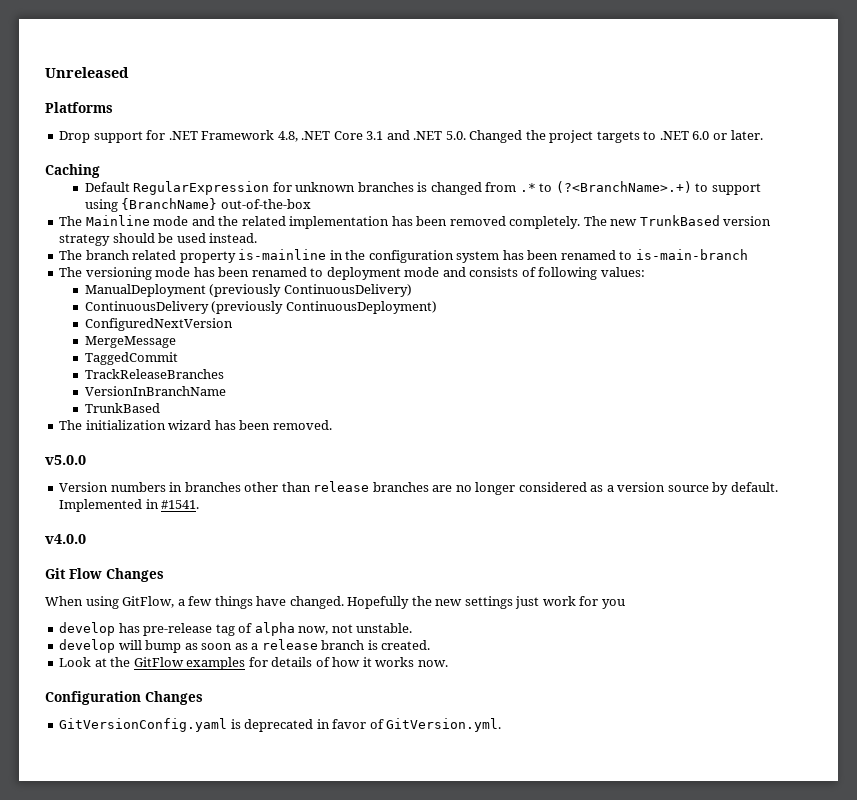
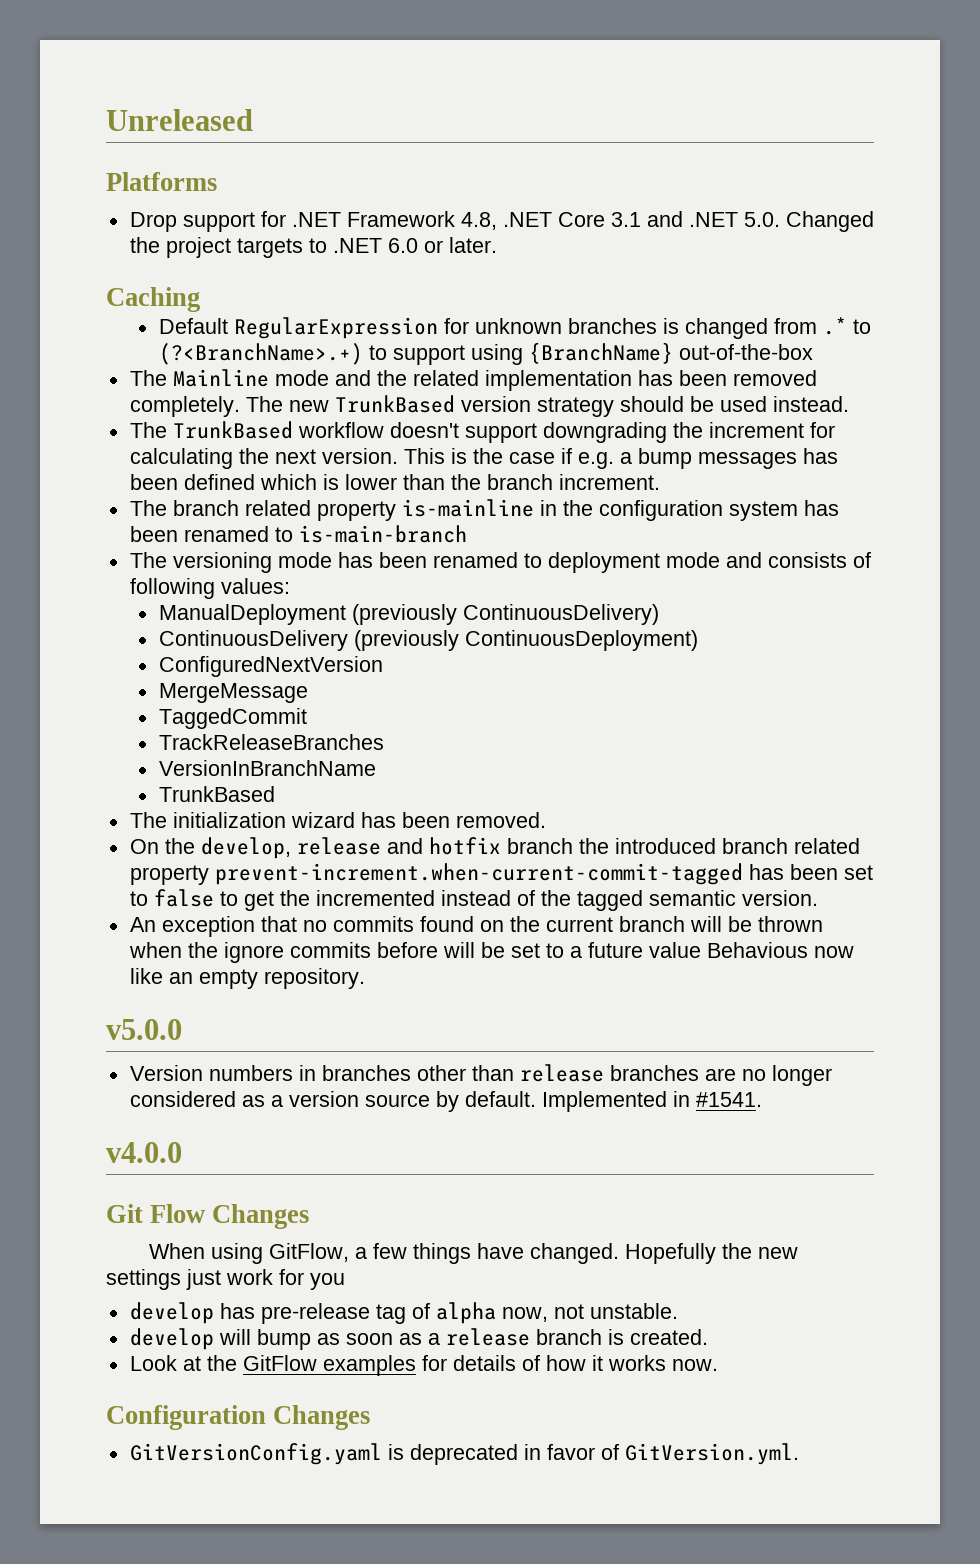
+ The TrunkBased workflow doesn't support downgrading the increment for calculating the next version. This is the case if e.g. a bump messages has been defined which is lower than the branch increment.
+ On the develop, release and hotfix branch the introduced branch related property prevent-increment.when-current-commit-tagged has been set to false to get the incremented instead of the tagged semantic version.
+ An exception that no commits found on the current branch will be thrown when the ignore commits before will be set to a future value Behavious now like an empty repository.

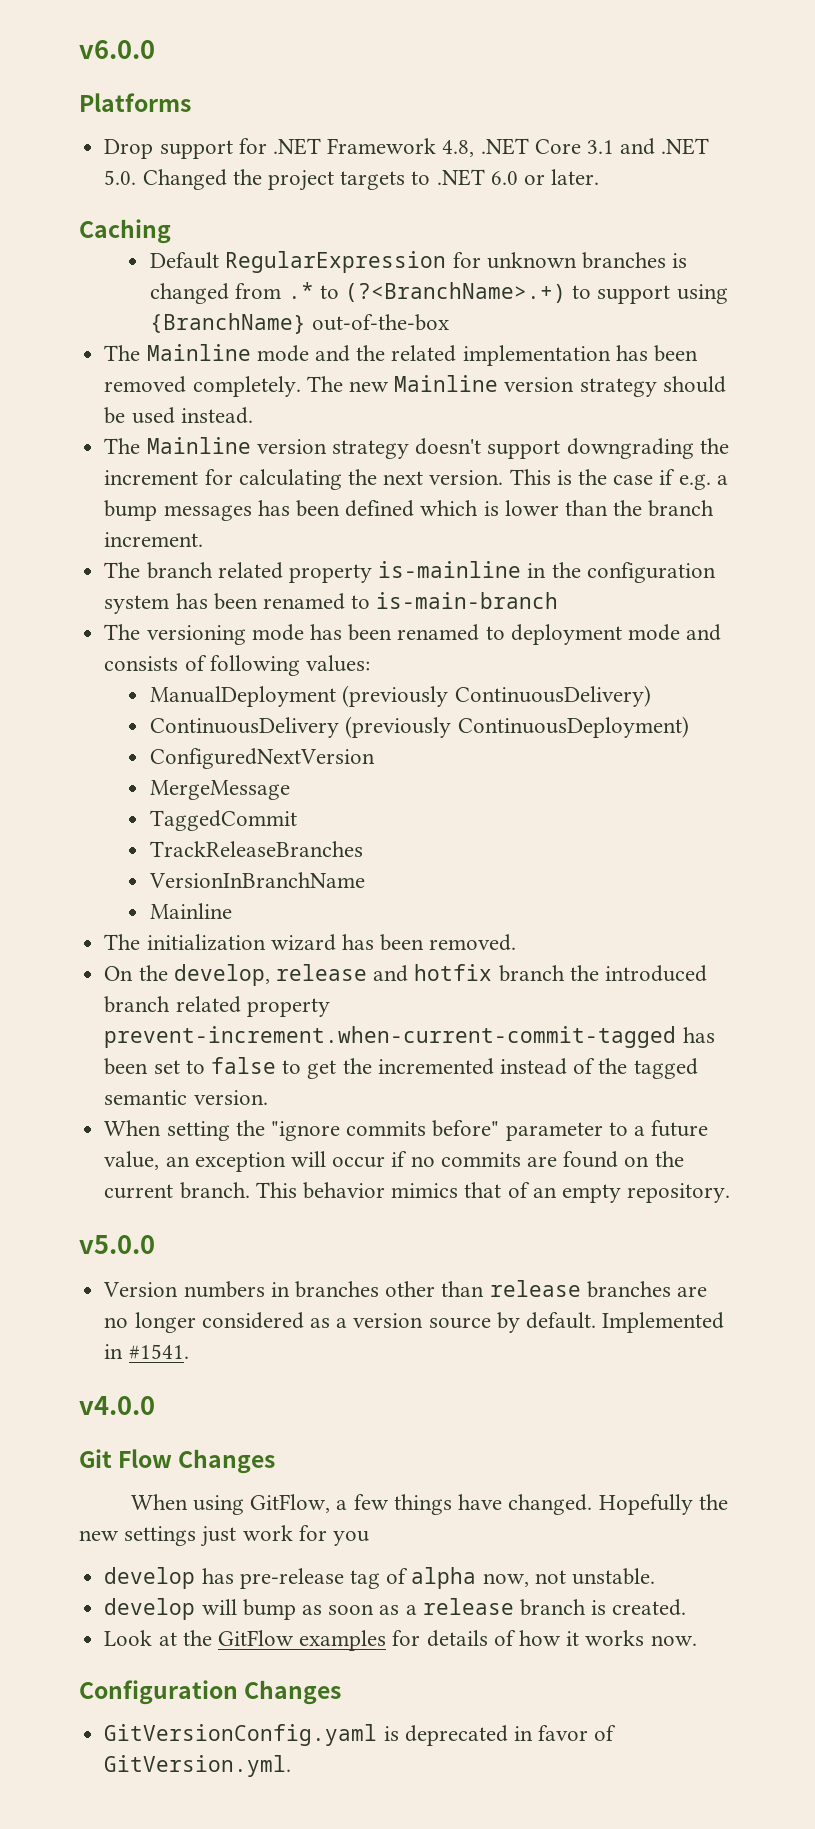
- Unreleased
+ v6.0.0
- The new TrunkBased version strategy should be used instead.
+ The new Mainline version strategy should be used instead.
- The TrunkBased workflow doesn't support downgrading the increment for calculating the next version.
+ The Mainline version strategy doesn't support downgrading the increment for calculating the next version.
  VersionInBranchName
- TrunkBased
+ Mainline
- An exception that no commits found on the current branch will be thrown when the ignore commits before will be set to a future value Behavious now like an empty repository.
+ When setting the "ignore commits before" parameter to a future value, an exception will occur if no commits are found on the current branch. This behavior mimics that of an empty repository.

